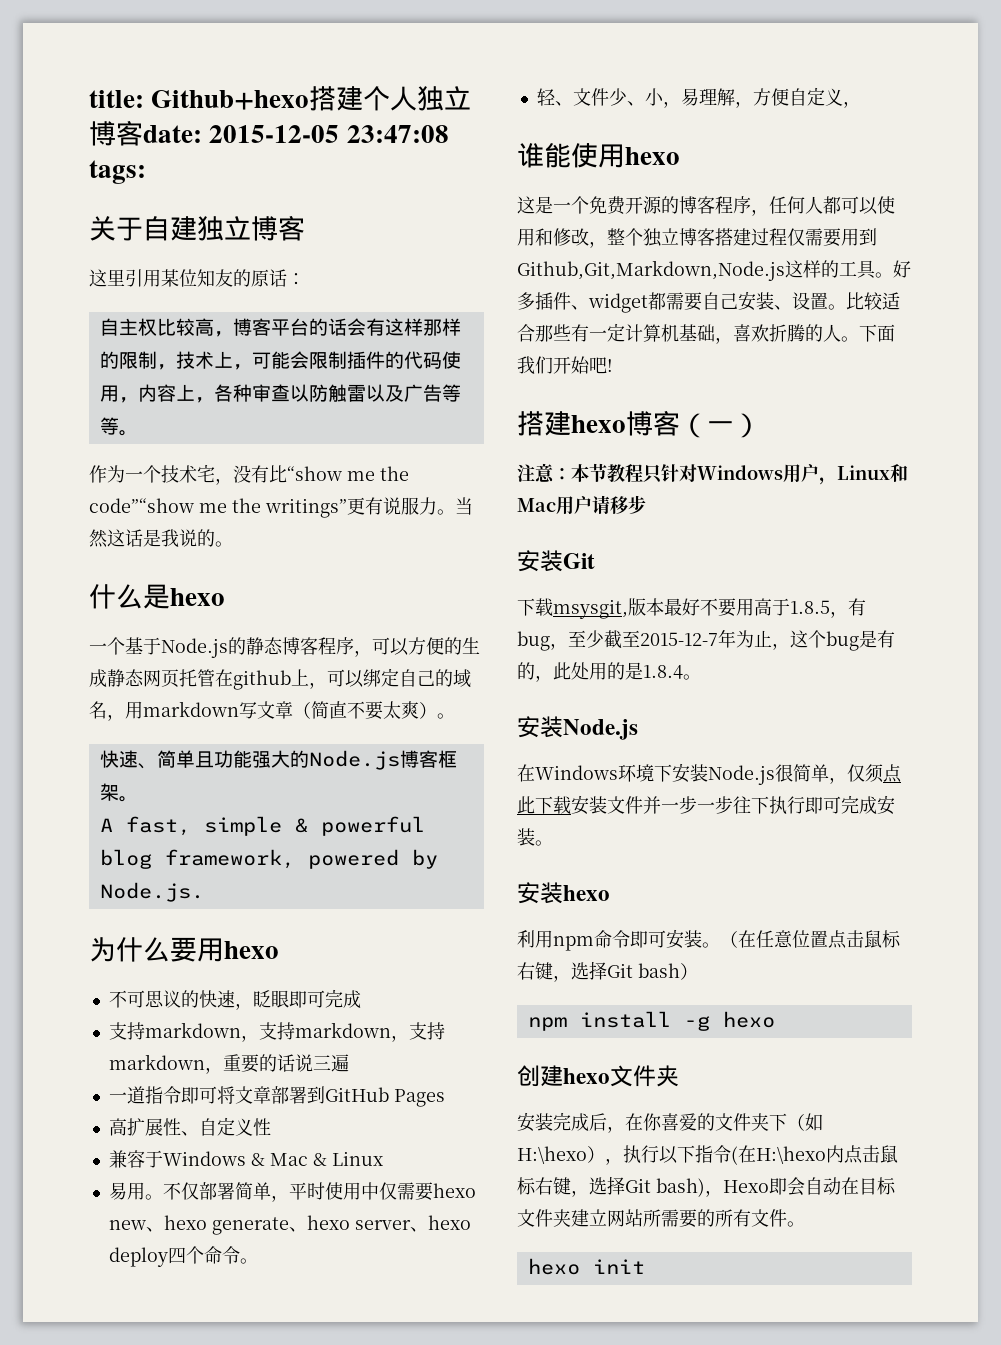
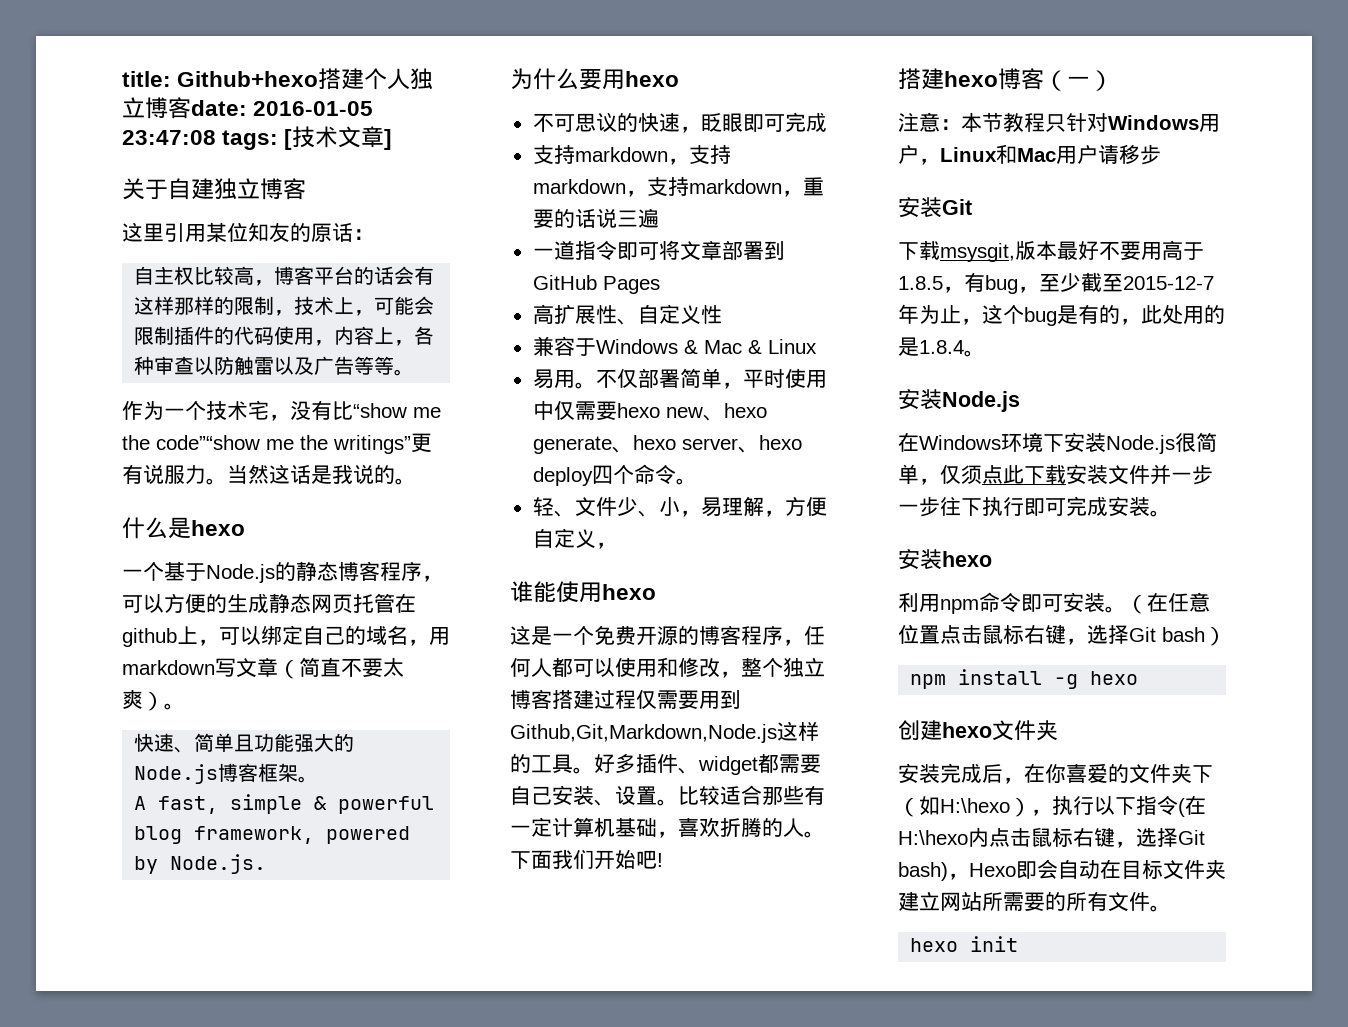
- title: Github+hexo搭建个人独立博客date: 2015-12-05 23:47:08 tags:
+ title: Github+hexo搭建个人独立博客date: 2016-01-05 23:47:08 tags: [技术文章]

